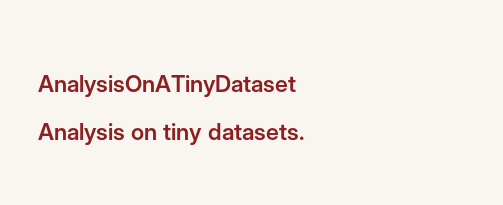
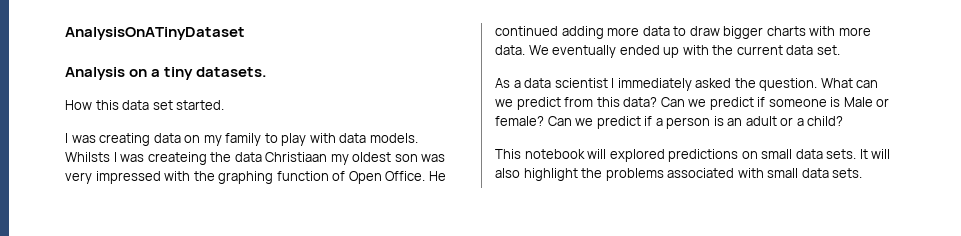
- Analysis on tiny datasets.
+ Analysis on a tiny datasets.
+ How this data set started.
+ I was creating data on my family to play with data models. Whilsts I was createing the data Christiaan my oldest son was very impressed with the graphing function of Open Office. He continued adding more data to draw bigger charts with more data. We eventually ended up with the current data set.
+ As a data scientist I immediately asked the question. What can we predict from this data? Can we predict if someone is Male or female? Can we predict if a person is an adult or a child?
+ This notebook will explored predictions on small data sets. It will also highlight the problems associated with small data sets.

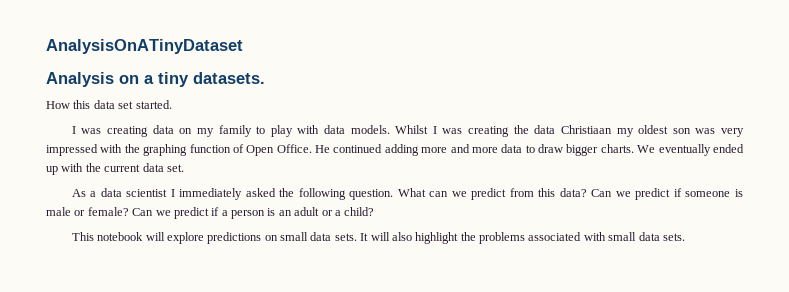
- Whilsts I was createing the data Christiaan my oldest son was very impressed with the graphing function of Open Office.
+ Whilst I was creating the data Christiaan my oldest son was very impressed with the graphing function of Open Office.
- He continued adding more data to draw bigger charts with more data.
+ He continued adding more and more data to draw bigger charts.
- As a data scientist I immediately asked the question.
+ As a data scientist I immediately asked the following question.
- Can we predict if someone is Male or female?
+ Can we predict if someone is male or female?
- This notebook will explored predictions on small data sets.
+ This notebook will explore predictions on small data sets.

